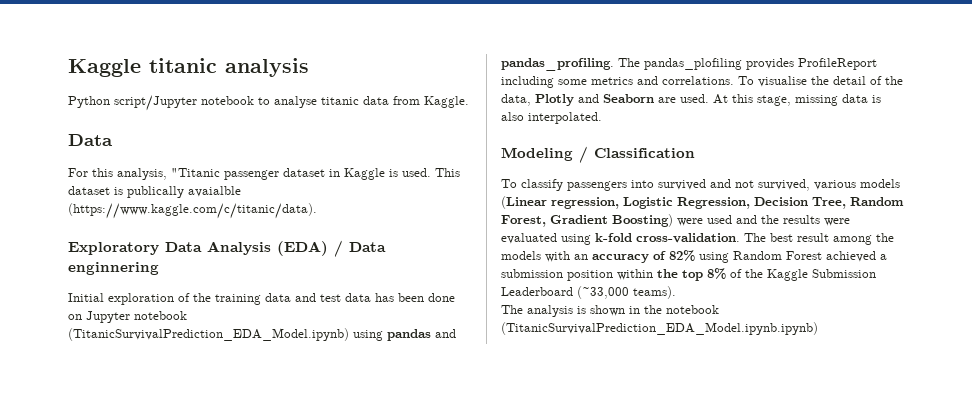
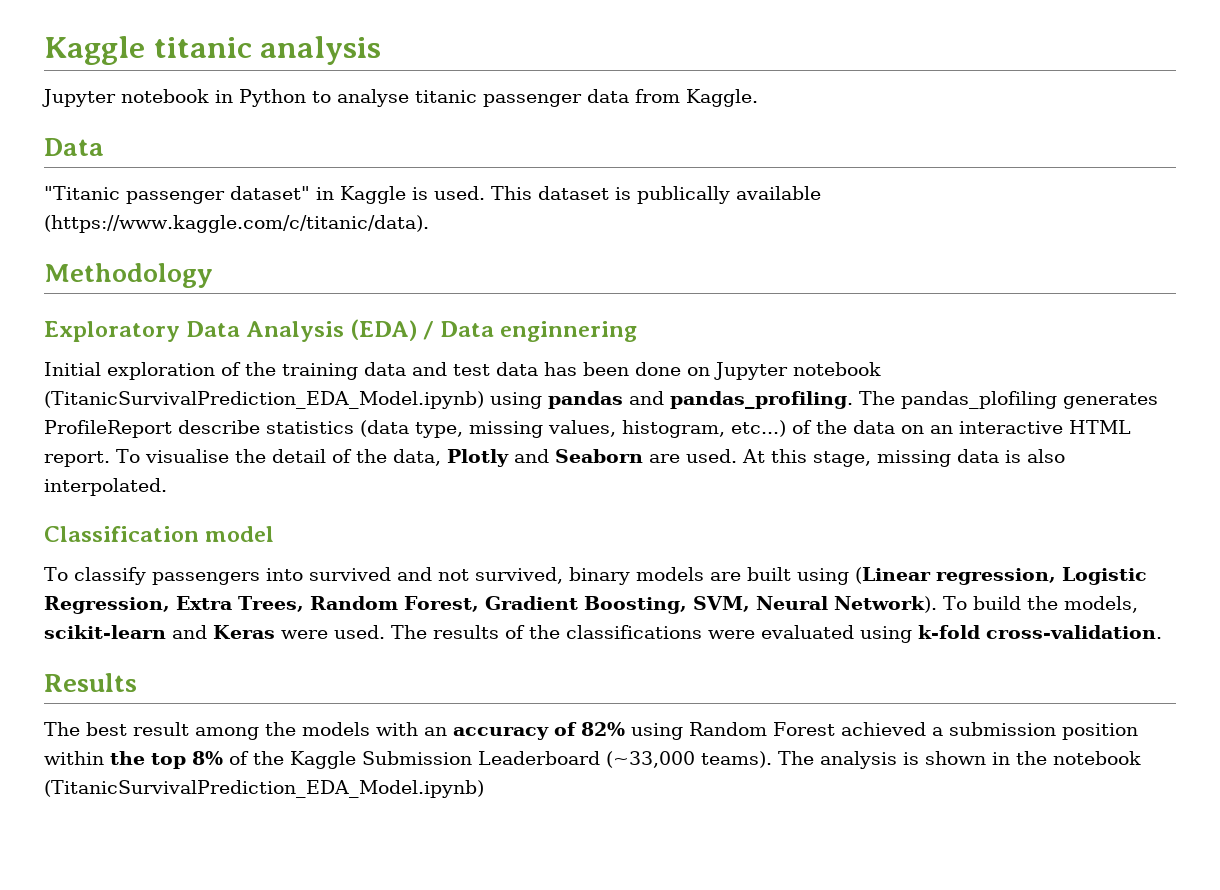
- Python script/Jupyter notebook to analyse titanic data from Kaggle.
+ Jupyter notebook in Python to analyse titanic passenger data from Kaggle.
- For this analysis, "Titanic passenger dataset in Kaggle is used.
+ "Titanic passenger dataset" in Kaggle is used.
- This dataset is publically avaialble (https://www.kaggle.com/c/titanic/data).
+ This dataset is publically available (https://www.kaggle.com/c/titanic/data).
+ Methodology
- The pandas_plofiling provides ProfileReport including some metrics and correlations.
+ The pandas_plofiling generates ProfileReport describe statistics (data type, missing values, histogram, etc...) of the data on an interactive HTML report.
- Modeling / Classification
+ Classification model
- To classify passengers into survived and not survived, various models (Linear regression, Logistic Regression, Decision Tree, Random Forest, Gradient Boosting) were used and the results were evaluated using k-fold cross-validation. The best result among the models with an accuracy of 82% using Random Forest achieved a submission position within the top 8% of the Kaggle Submission Leaderboard (~33,000 teams).
- The analysis is shown in the notebook (TitanicSurvivalPrediction_EDA_Model.ipynb.ipynb)
+ To classify passengers into survived and not survived, binary models are built using (Linear regression, Logistic Regression, Extra Trees, Random Forest, Gradient Boosting, SVM, Neural Network). To build the models, scikit-learn and Keras were used. The results of the classifications were evaluated using k-fold cross-validation.
+ Results
+ The best result among the models with an accuracy of 82% using Random Forest achieved a submission position within the top 8% of the Kaggle Submission Leaderboard (~33,000 teams). The analysis is shown in the notebook (TitanicSurvivalPrediction_EDA_Model.ipynb)

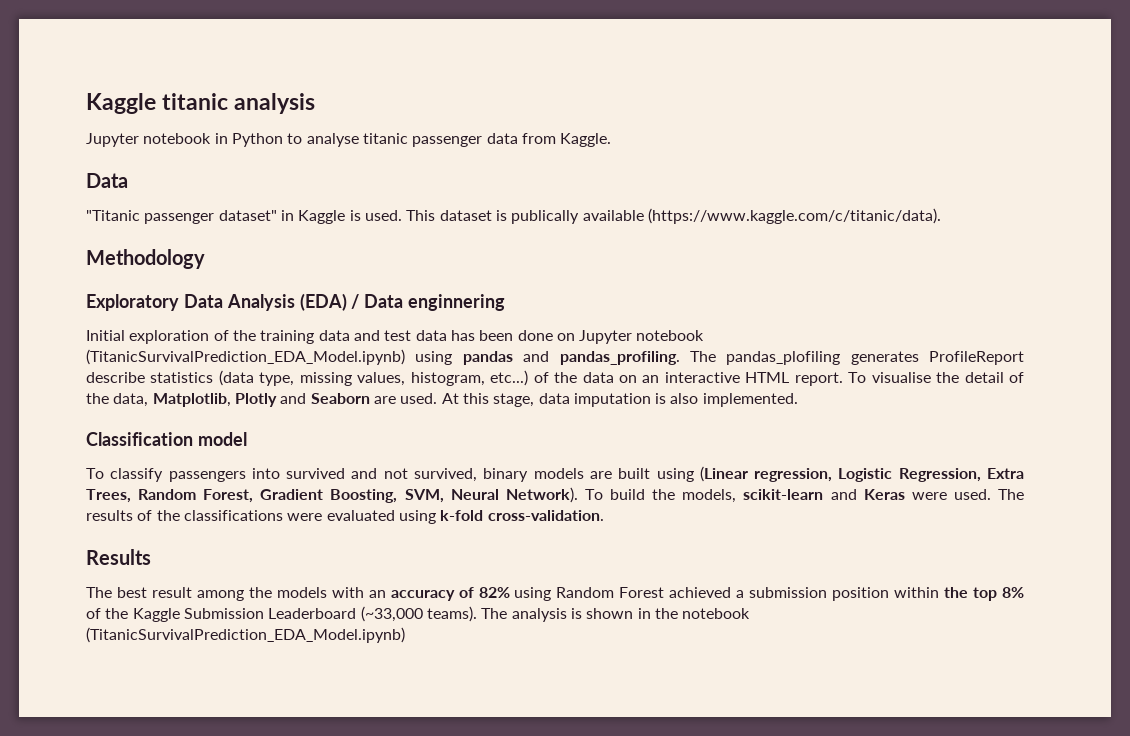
- To visualise the detail of the data, Plotly and Seaborn are used.
+ To visualise the detail of the data, Matplotlib, Plotly and Seaborn are used.
- At this stage, missing data is also interpolated.
+ At this stage, data imputation is also implemented.

